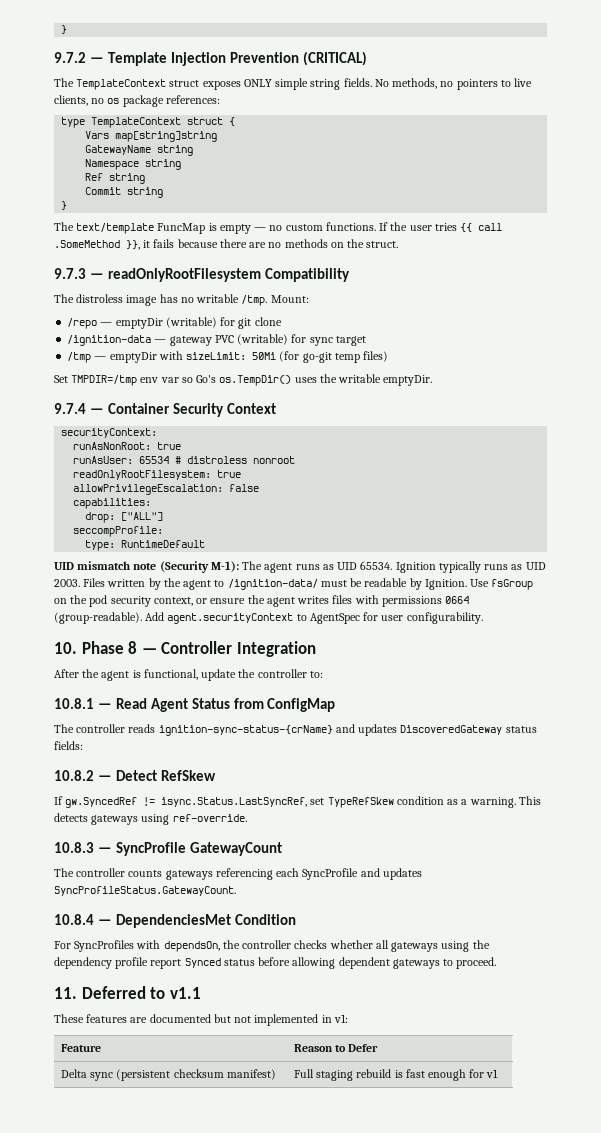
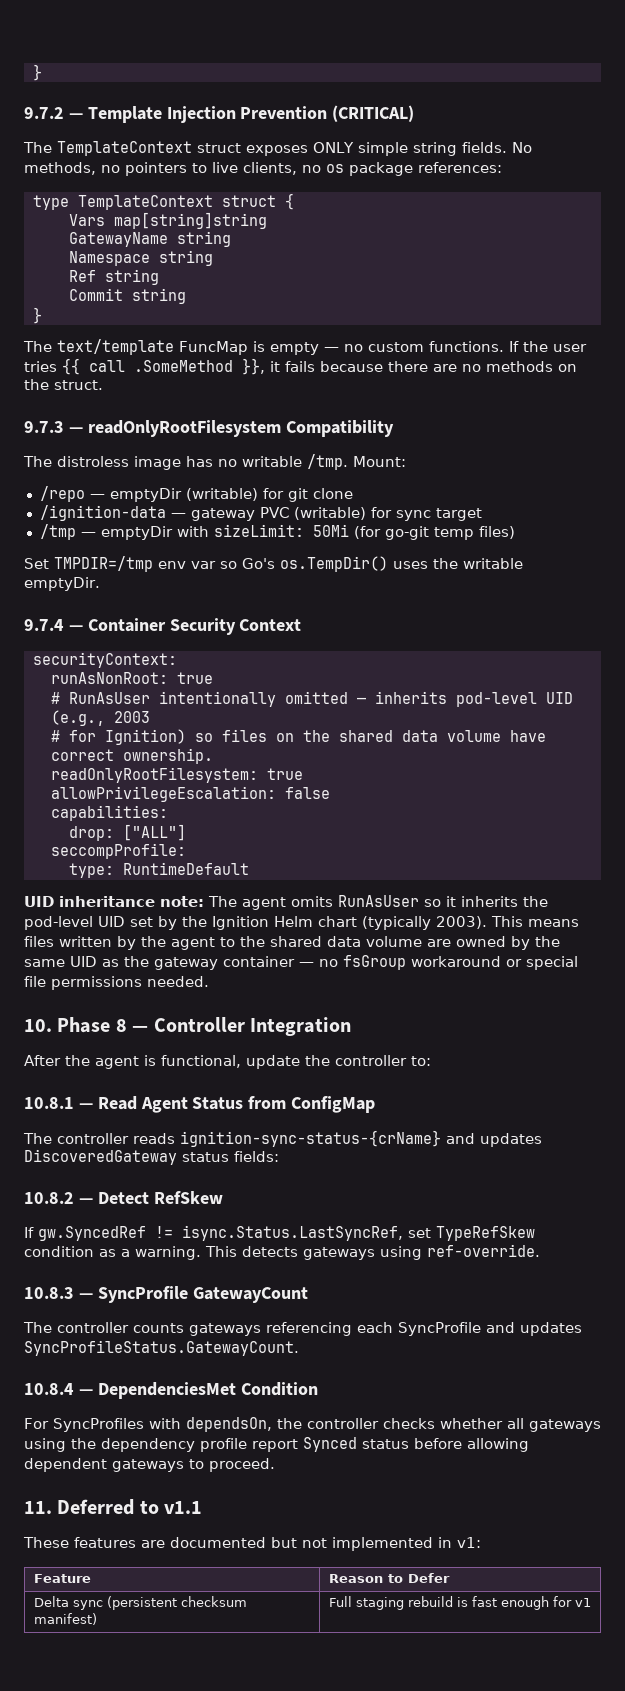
- runAsUser: 65534 # distroless nonroot
+ # RunAsUser intentionally omitted — inherits pod-level UID (e.g., 2003
+ # for Ignition) so files on the shared data volume have correct ownership.
- UID mismatch note (Security M-1): The agent runs as UID 65534. Ignition typically runs as UID 2003. Files written by the agent to /ignition-data/ must be readable by Ignition. Use fsGroup on the pod security context, or ensure the agent writes files with permissions 0664 (group-readable). Add agent.securityContext to AgentSpec for user configurability.
+ UID inheritance note: The agent omits RunAsUser so it inherits the pod-level UID set by the Ignition Helm chart (typically 2003). This means files written by the agent to the shared data volume are owned by the same UID as the gateway container — no fsGroup workaround or special file permissions needed.

